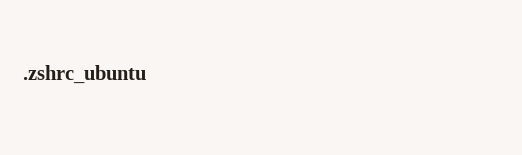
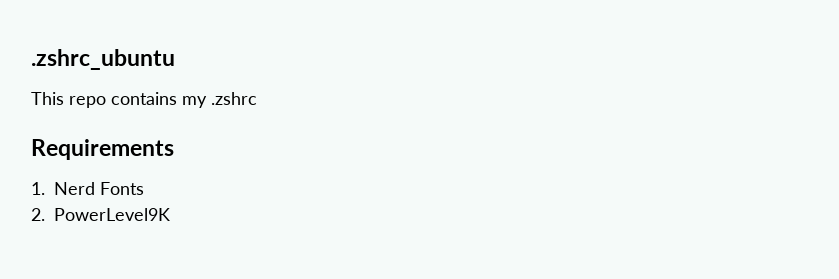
+ This repo contains my .zshrc
+ Requirements
+ 1. Nerd Fonts
+ 2. PowerLevel9K

